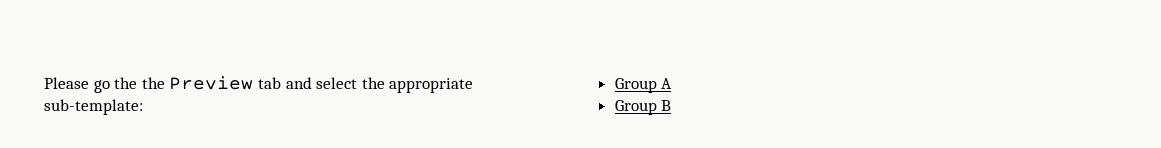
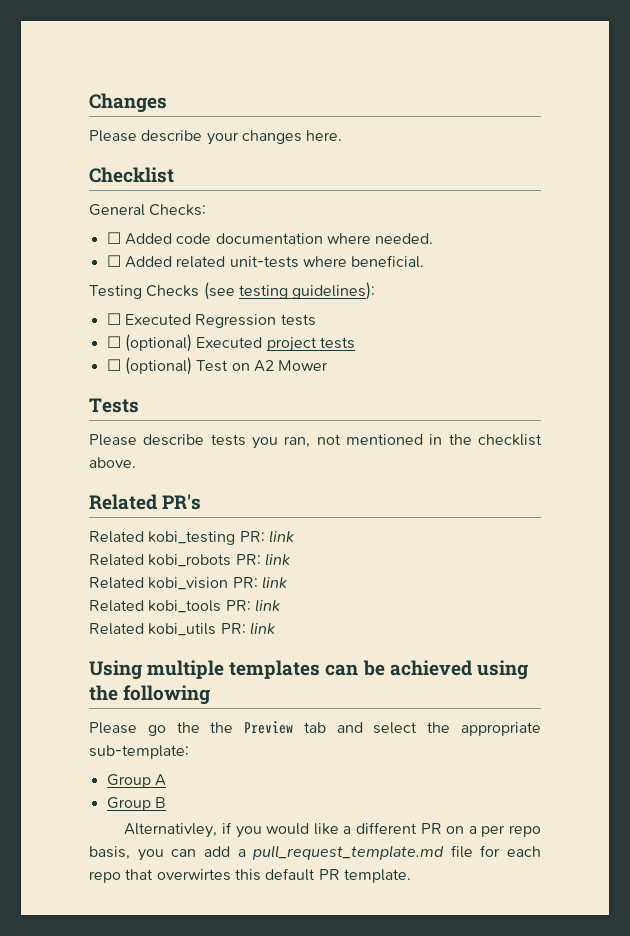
+ Changes
+ Please describe your changes here.
+ Checklist
+ General Checks:
+ ☐ Added code documentation where needed.
+ ☐ Added related unit-tests where beneficial.
+ Testing Checks (see testing guidelines):
+ ☐ Executed Regression tests
+ ☐ (optional) Executed project tests
+ ☐ (optional) Test on A2 Mower
+ Tests
+ Please describe tests you ran, not mentioned in the checklist above.
+ Related PR's
+ Related kobi_testing PR: link
+ Related kobi_robots PR: link
+ Related kobi_vision PR: link
+ Related kobi_tools PR: link
+ Related kobi_utils PR: link
+ Using multiple templates can be achieved using the following
+ Alternativley, if you would like a different PR on a per repo basis, you can add a pull_request_template.md file for each repo that overwirtes this default PR template.

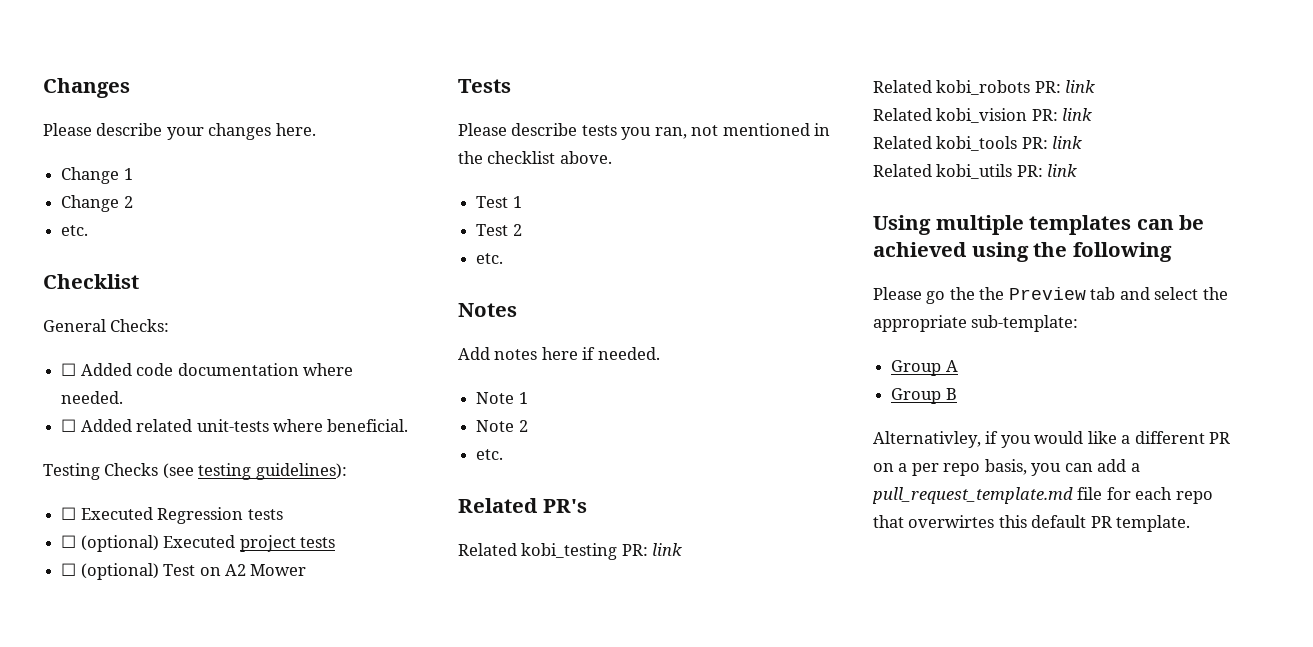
+ Change 1
+ Change 2
+ etc.
+ Test 1
+ Test 2
+ etc.
+ Notes
+ Add notes here if needed.
+ Note 1
+ Note 2
+ etc.

